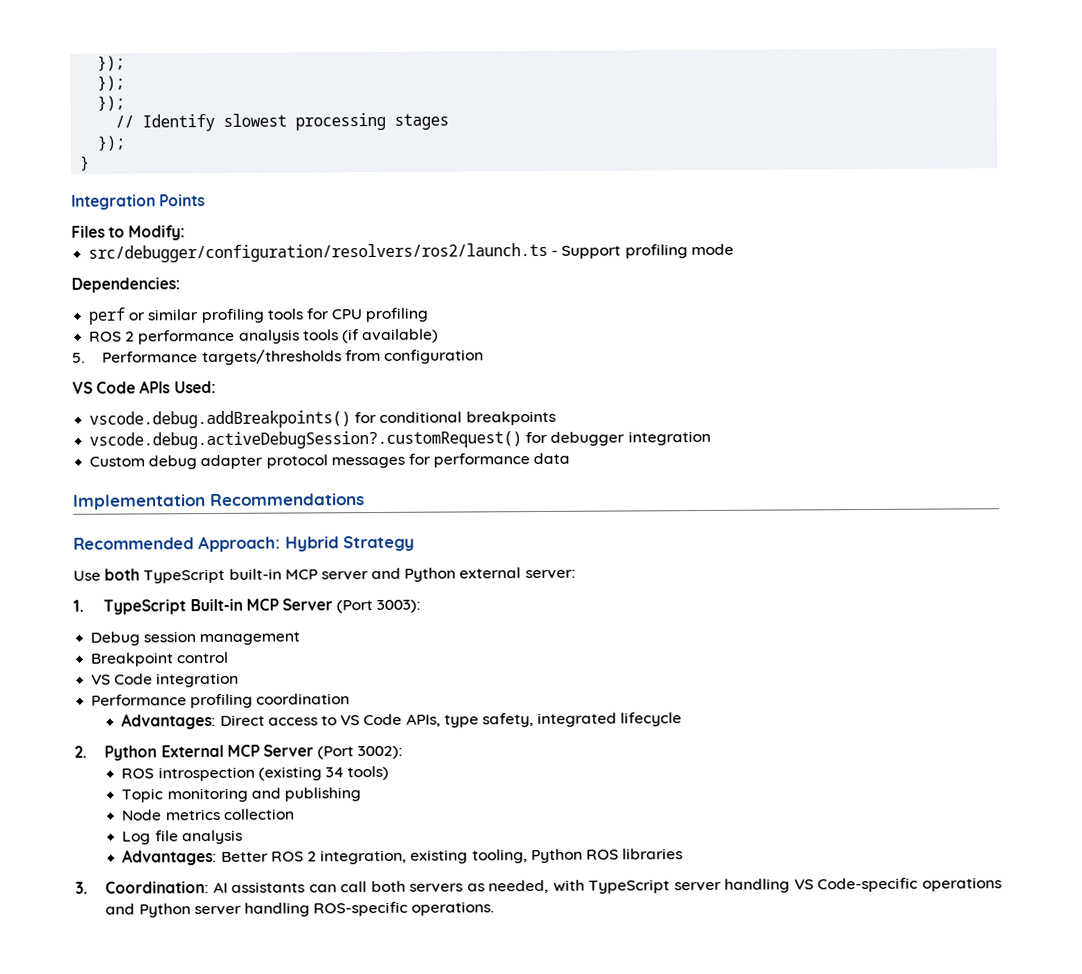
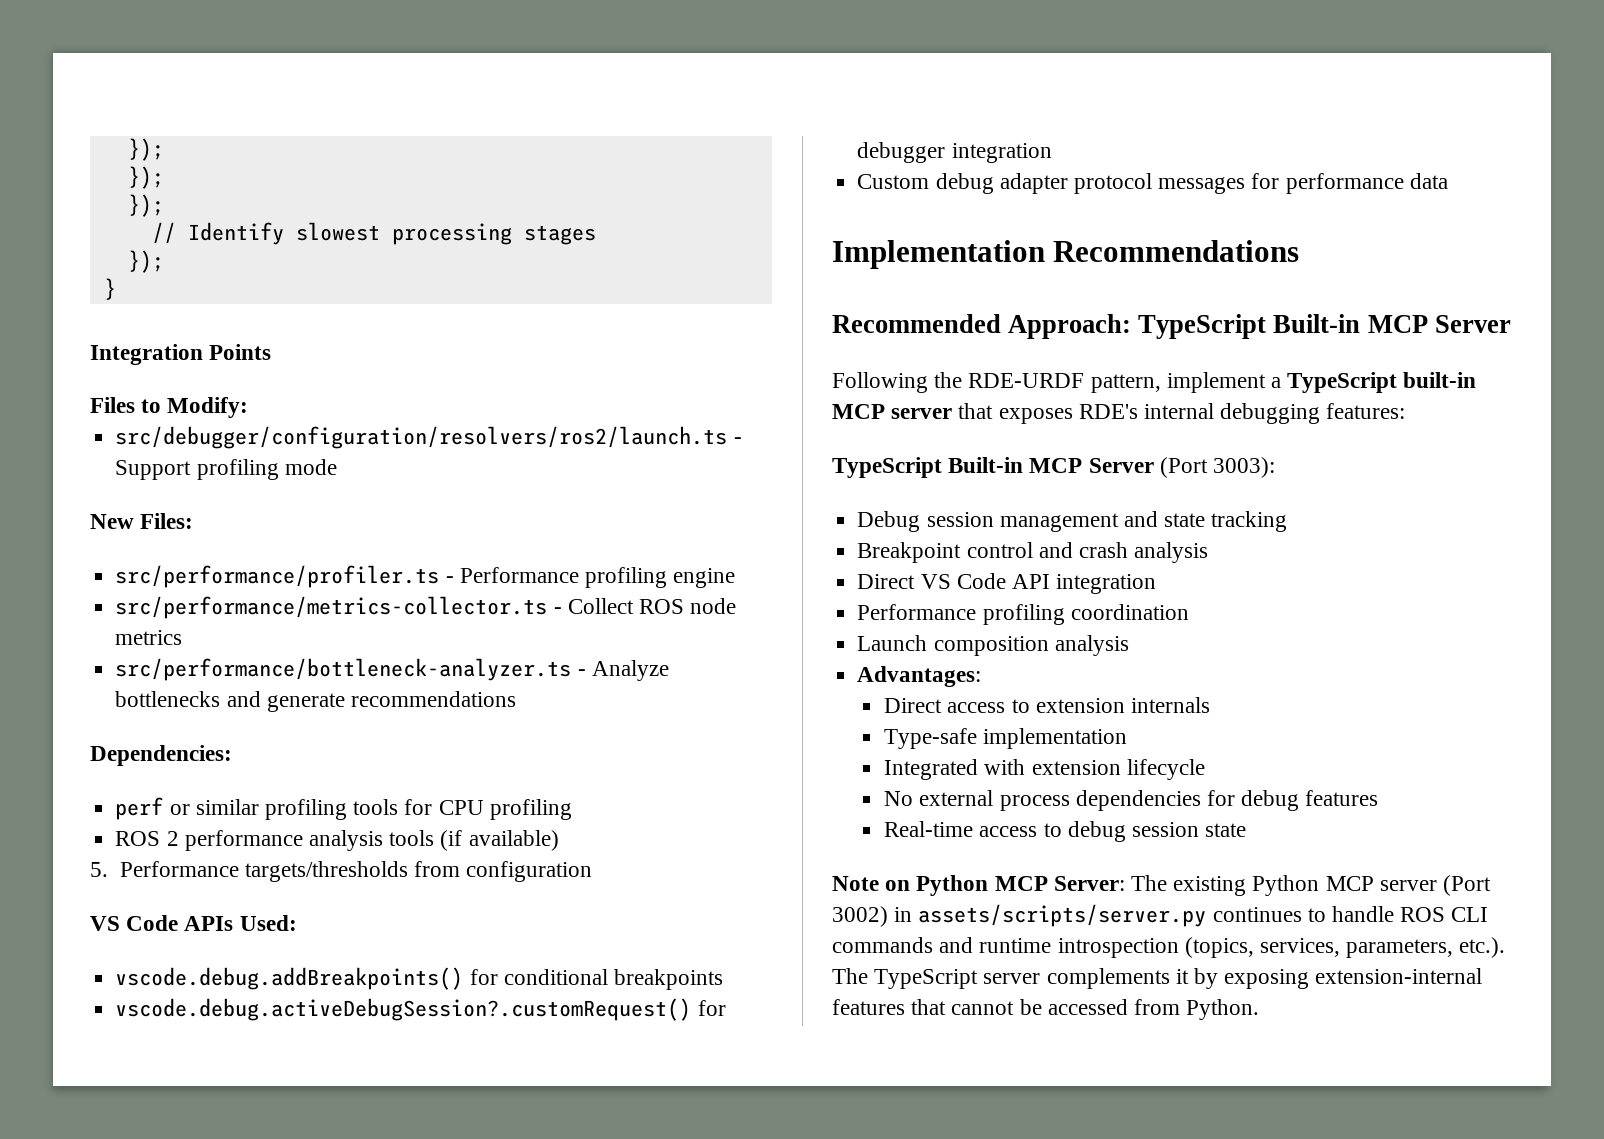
+ New Files:
+ src/performance/profiler.ts - Performance profiling engine
+ src/performance/metrics-collector.ts - Collect ROS node metrics
+ src/performance/bottleneck-analyzer.ts - Analyze bottlenecks and generate recommendations
- Recommended Approach: Hybrid Strategy
- Use both TypeScript built-in MCP server and Python external server:
- 1. TypeScript Built-in MCP Server (Port 3003):
+ Recommended Approach: TypeScript Built-in MCP Server
+ Following the RDE-URDF pattern, implement a TypeScript built-in MCP server that exposes RDE's internal debugging features:
+ TypeScript Built-in MCP Server (Port 3003):
- Debug session management
+ Debug session management and state tracking
- Breakpoint control
- VS Code integration
+ Breakpoint control and crash analysis
+ Direct VS Code API integration
- Advantages: Direct access to VS Code APIs, type safety, integrated lifecycle
- 2. Python External MCP Server (Port 3002):
- ROS introspection (existing 34 tools)
- Topic monitoring and publishing
- Node metrics collection
- Log file analysis
- Advantages: Better ROS 2 integration, existing tooling, Python ROS libraries
- 3. Coordination: AI assistants can call both servers as needed, with TypeScript server handling VS Code-specific operations and Python server handling ROS-specific operations.
+ Launch composition analysis
+ Advantages:
+ Direct access to extension internals
+ Type-safe implementation
+ Integrated with extension lifecycle
+ No external process dependencies for debug features
+ Real-time access to debug session state
+ Note on Python MCP Server: The existing Python MCP server (Port 3002) in assets/scripts/server.py continues to handle ROS CLI commands and runtime introspection (topics, services, parameters, etc.). The TypeScript server complements it by exposing extension-internal features that cannot be accessed from Python.

